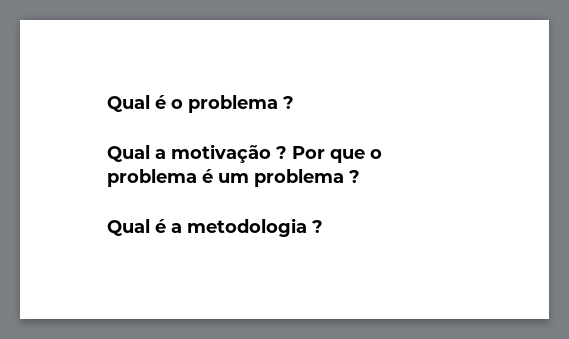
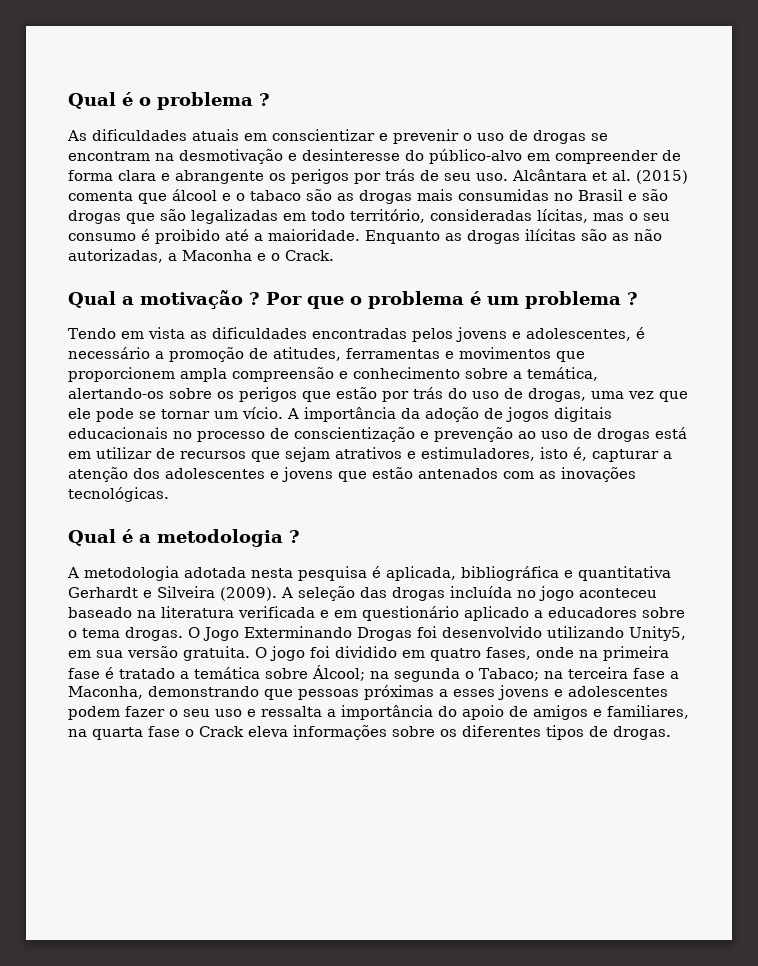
+ As dificuldades atuais em conscientizar e prevenir o uso de drogas se encontram na desmotivação e desinteresse do público-alvo em compreender de forma clara e abrangente os perigos por trás de seu uso. Alcântara et al. (2015) comenta que álcool e o tabaco são as drogas mais consumidas no Brasil e são drogas que são legalizadas em todo território, consideradas lícitas, mas o seu consumo é proibido até a maioridade. Enquanto as drogas ilícitas são as não autorizadas, a Maconha e o Crack.
+ Tendo em vista as dificuldades encontradas pelos jovens e adolescentes, é necessário a promoção de atitudes, ferramentas e movimentos que proporcionem ampla compreensão e conhecimento sobre a temática, alertando-os sobre os perigos que estão por trás do uso de drogas, uma vez que ele pode se tornar um vício. A importância da adoção de jogos digitais educacionais no processo de conscientização e prevenção ao uso de drogas está em utilizar de recursos que sejam atrativos e estimuladores, isto é, capturar a atenção dos adolescentes e jovens que estão antenados com as inovações tecnológicas.
+ A metodologia adotada nesta pesquisa é aplicada, bibliográfica e quantitativa Gerhardt e Silveira (2009). A seleção das drogas incluída no jogo aconteceu baseado na literatura verificada e em questionário aplicado a educadores sobre o tema drogas. O Jogo Exterminando Drogas foi desenvolvido utilizando Unity5, em sua versão gratuita. O jogo foi dividido em quatro fases, onde na primeira fase é tratado a temática sobre Álcool; na segunda o Tabaco; na terceira fase a Maconha, demonstrando que pessoas próximas a esses jovens e adolescentes podem fazer o seu uso e ressalta a importância do apoio de amigos e familiares, na quarta fase o Crack eleva informações sobre os diferentes tipos de drogas.

